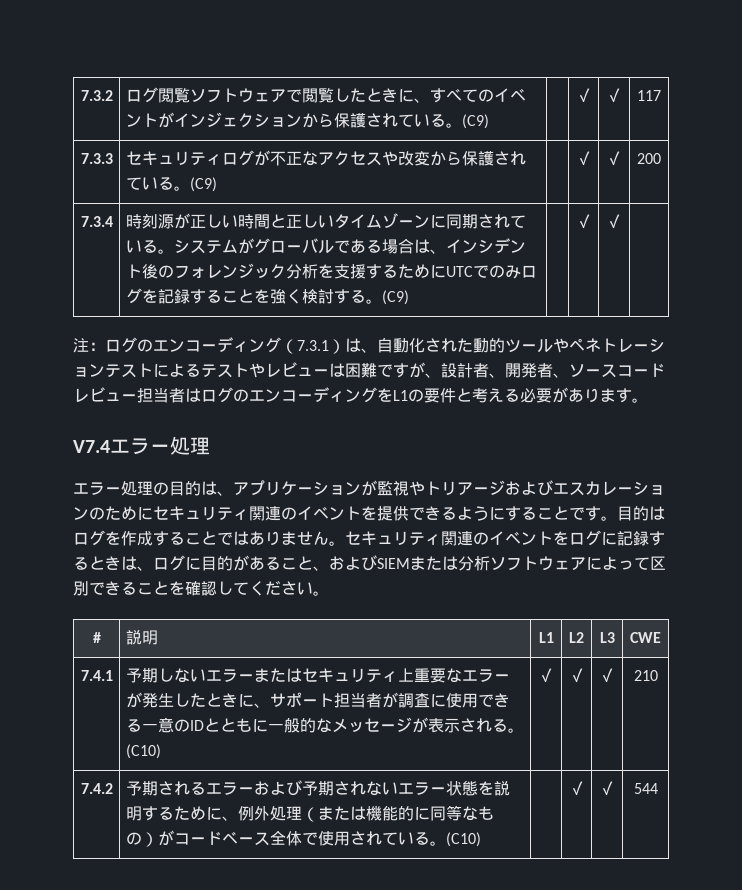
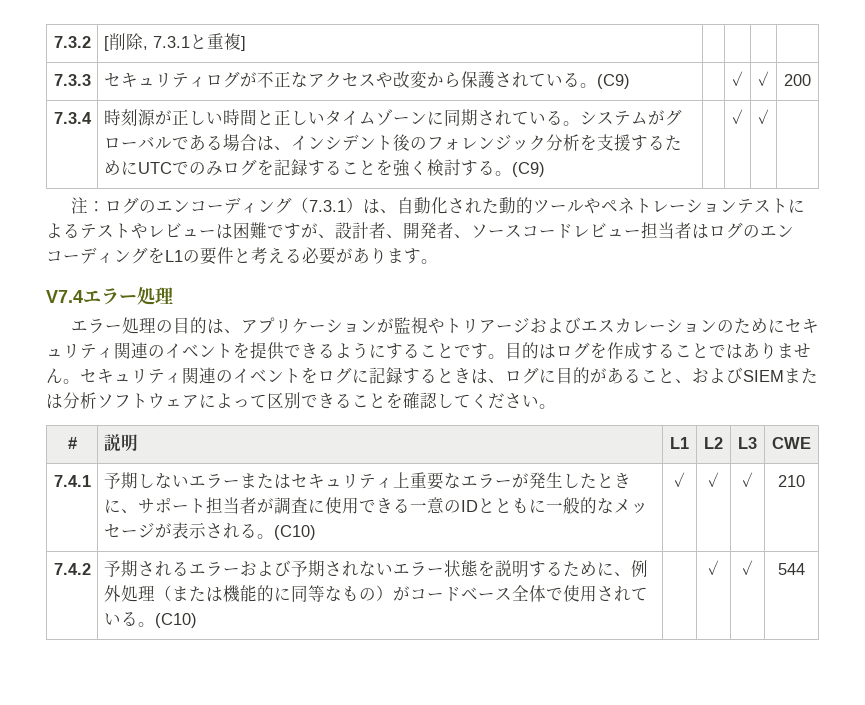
- 7.3.2 | ログ閲覧ソフトウェアで閲覧したときに、すべてのイベントがインジェクションから保護されている。(C9) | | ✓ | ✓ | 117
+ 7.3.2 | [削除, 7.3.1と重複] | | | |

